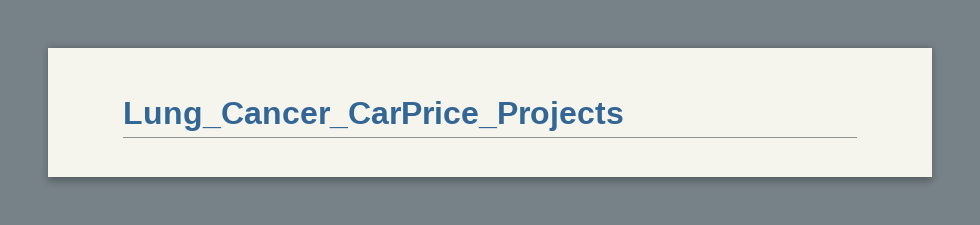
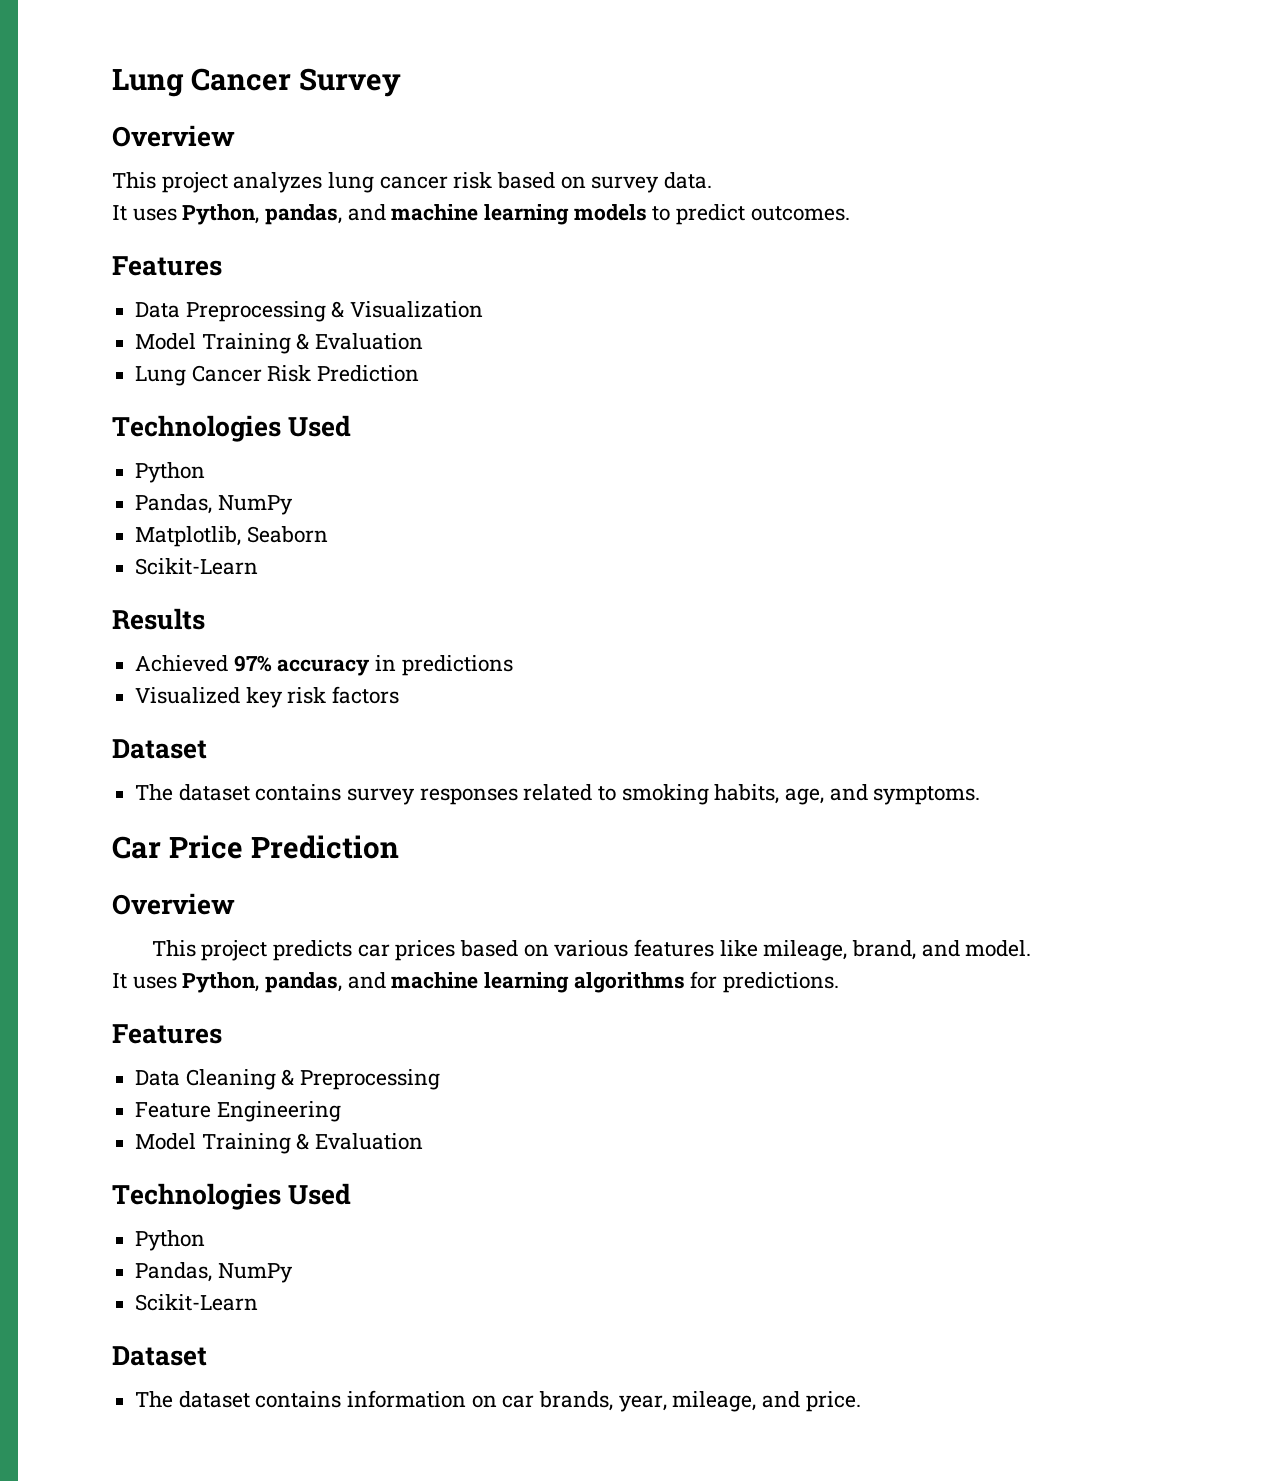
- Lung_Cancer_CarPrice_Projects
+ Lung Cancer Survey
+ Overview
+ This project analyzes lung cancer risk based on survey data.
+ It uses Python, pandas, and machine learning models to predict outcomes.
+ Features
+ Data Preprocessing & Visualization
+ Model Training & Evaluation
+ Lung Cancer Risk Prediction
+ Technologies Used
+ Python
+ Pandas, NumPy
+ Matplotlib, Seaborn
+ Scikit-Learn
+ Results
+ Achieved 97% accuracy in predictions
+ Visualized key risk factors
+ Dataset
+ The dataset contains survey responses related to smoking habits, age, and symptoms.
+ Car Price Prediction
+ Overview
+ This project predicts car prices based on various features like mileage, brand, and model.
+ It uses Python, pandas, and machine learning algorithms for predictions.
+ Features
+ Data Cleaning & Preprocessing
+ Feature Engineering
+ Model Training & Evaluation
+ Technologies Used
+ Python
+ Pandas, NumPy
+ Scikit-Learn
+ Dataset
+ The dataset contains information on car brands, year, mileage, and price.

